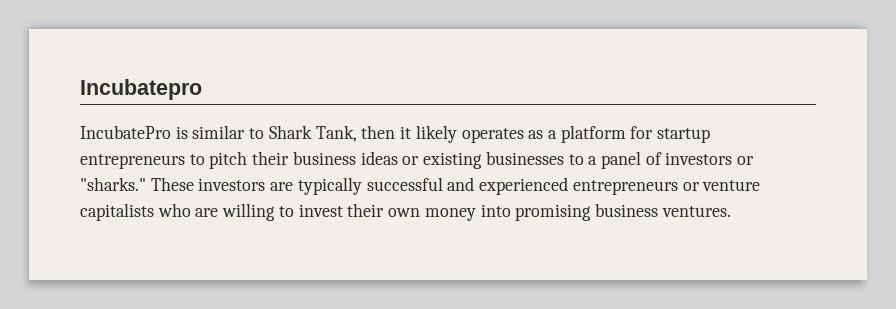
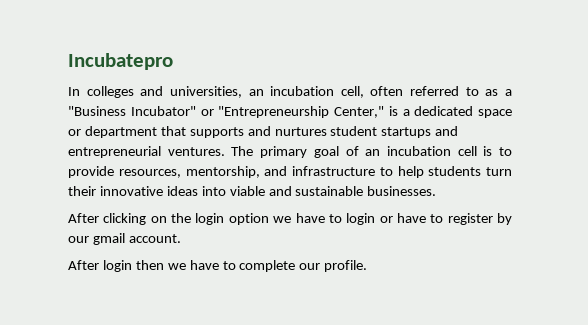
- IncubatePro is similar to Shark Tank, then it likely operates as a platform for startup entrepreneurs to pitch their business ideas or existing businesses to a panel of investors or "sharks." These investors are typically successful and experienced entrepreneurs or venture capitalists who are willing to invest their own money into promising business ventures.
+ In colleges and universities, an incubation cell, often referred to as a "Business Incubator" or "Entrepreneurship Center," is a dedicated space or department that supports and nurtures student startups and entrepreneurial ventures. The primary goal of an incubation cell is to provide resources, mentorship, and infrastructure to help students turn their innovative ideas into viable and sustainable businesses.
+ After clicking on the login option we have to login or have to register by our gmail account.
+ After login then we have to complete our profile.

